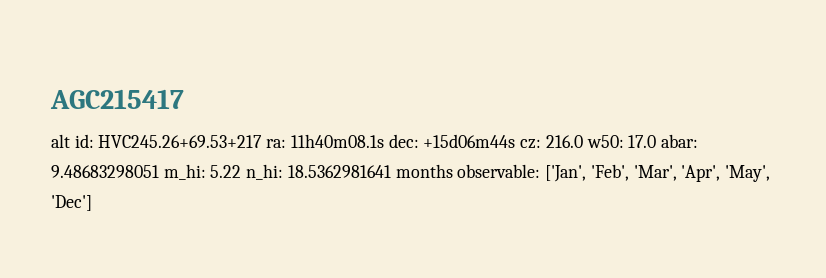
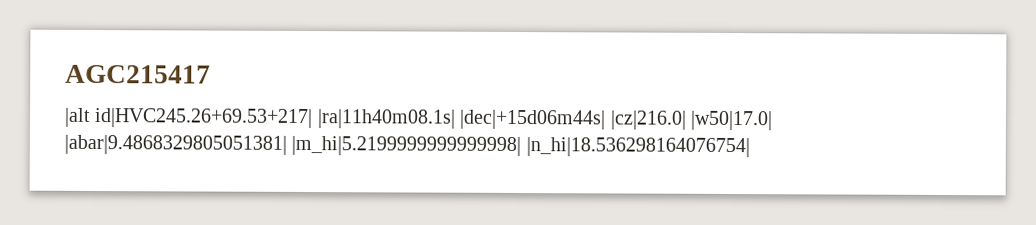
- alt id: HVC245.26+69.53+217 ra: 11h40m08.1s dec: +15d06m44s cz: 216.0 w50: 17.0 abar: 9.48683298051 m_hi: 5.22 n_hi: 18.5362981641 months observable: ['Jan', 'Feb', 'Mar', 'Apr', 'May', 'Dec']
+ |alt id|HVC245.26+69.53+217| |ra|11h40m08.1s| |dec|+15d06m44s| |cz|216.0| |w50|17.0| |abar|9.4868329805051381| |m_hi|5.2199999999999998| |n_hi|18.536298164076754|

